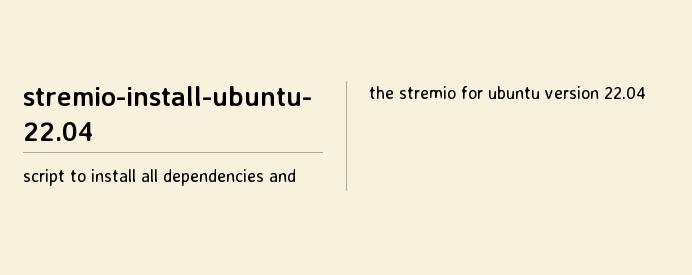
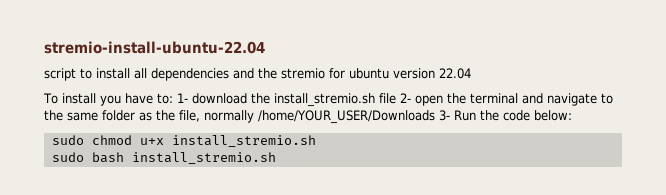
+ To install you have to: 1- download the install_stremio.sh file 2- open the terminal and navigate to the same folder as the file, normally /home/YOUR_USER/Downloads 3- Run the code below:
+ sudo chmod u+x install_stremio.sh
+ sudo bash install_stremio.sh

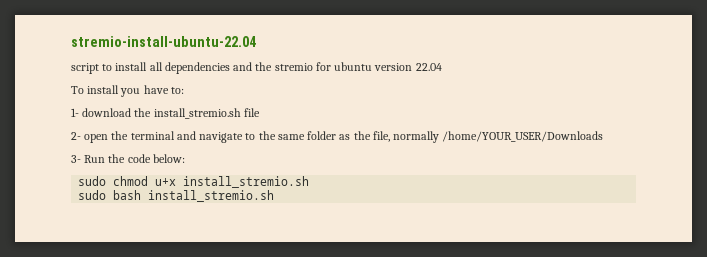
- To install you have to: 1- download the install_stremio.sh file 2- open the terminal and navigate to the same folder as the file, normally /home/YOUR_USER/Downloads 3- Run the code below:
+ To install you have to:
+ 1- download the install_stremio.sh file
+ 2- open the terminal and navigate to the same folder as the file, normally /home/YOUR_USER/Downloads
+ 3- Run the code below:

